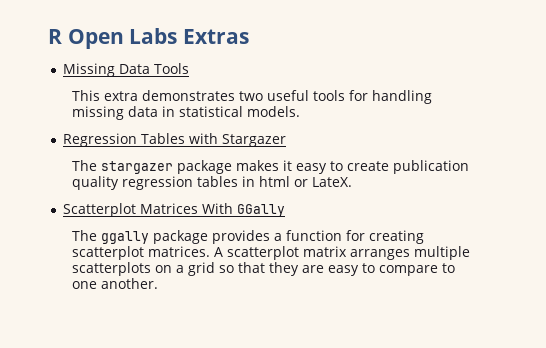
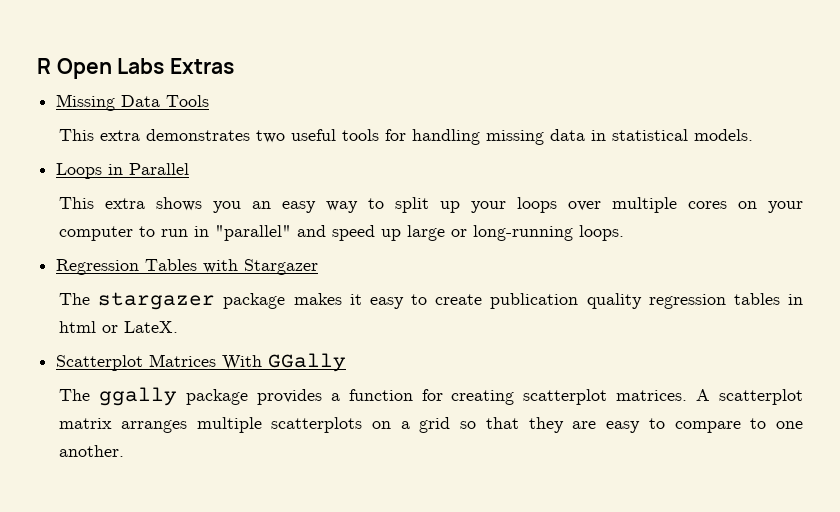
+ Loops in Parallel
+ This extra shows you an easy way to split up your loops over multiple cores on your computer to run in "parallel" and speed up large or long-running loops.

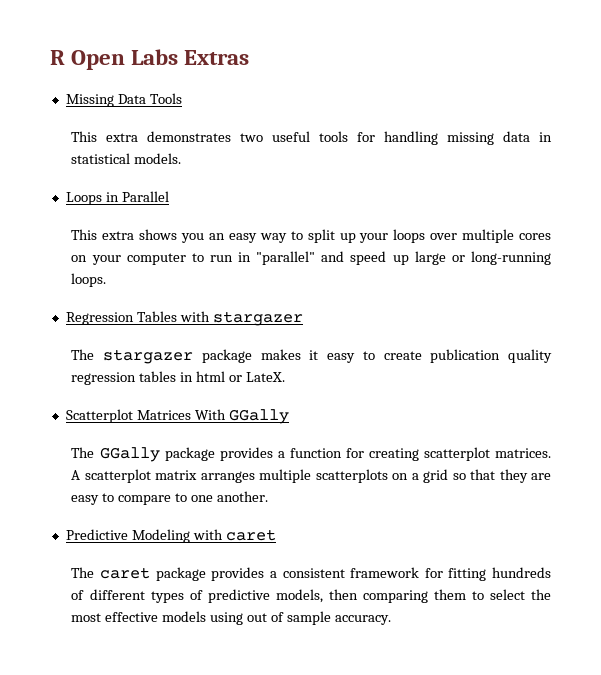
- Regression Tables with Stargazer
+ Regression Tables with stargazer
- The ggally package provides a function for creating scatterplot matrices.
+ The GGally package provides a function for creating scatterplot matrices.
+ Predictive Modeling with caret
+ The caret package provides a consistent framework for fitting hundreds of different types of predictive models, then comparing them to select the most effective models using out of sample accuracy.

